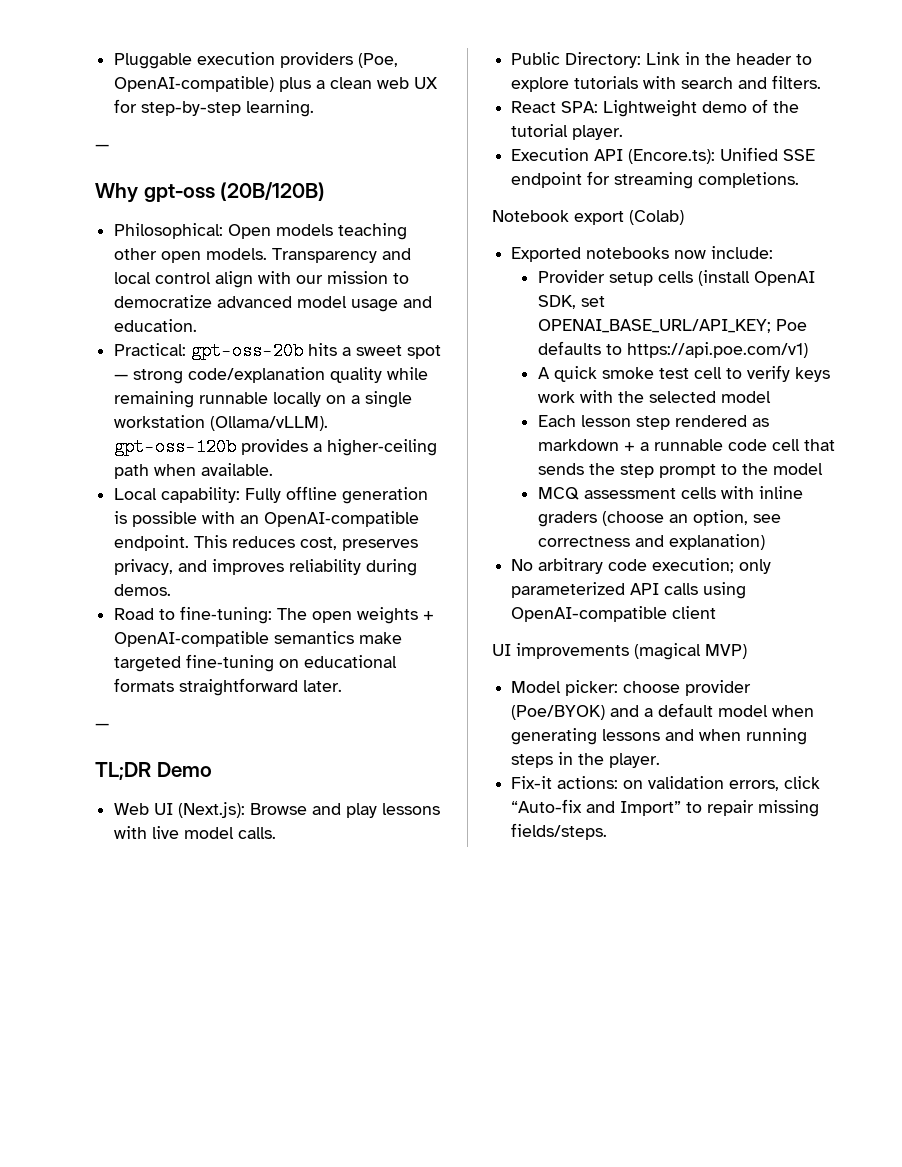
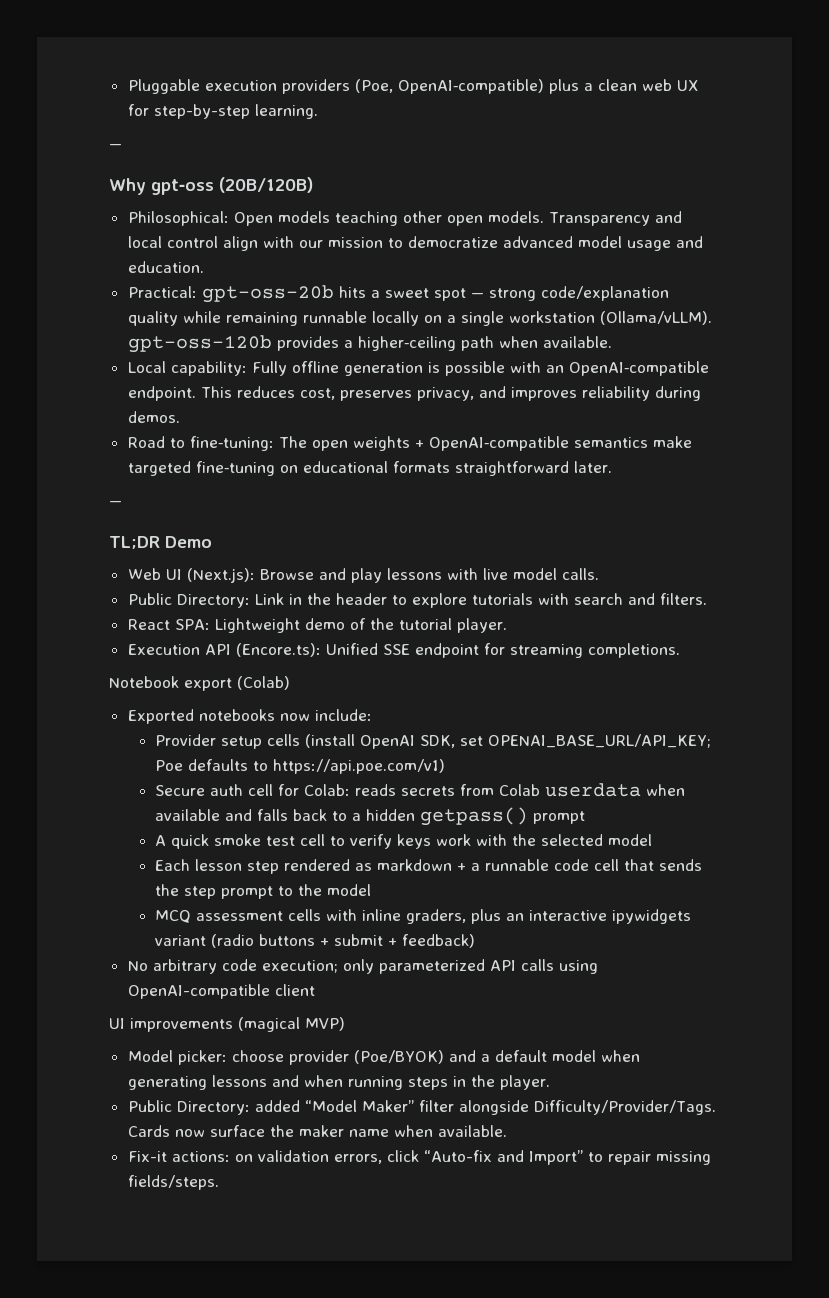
+ Secure auth cell for Colab: reads secrets from Colab userdata when available and falls back to a hidden getpass() prompt
- MCQ assessment cells with inline graders (choose an option, see correctness and explanation)
+ MCQ assessment cells with inline graders, plus an interactive ipywidgets variant (radio buttons + submit + feedback)
+ Public Directory: added “Model Maker” filter alongside Difficulty/Provider/Tags. Cards now surface the maker name when available.

